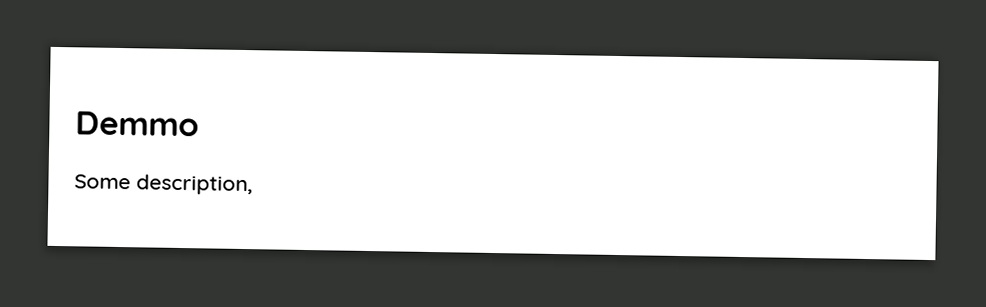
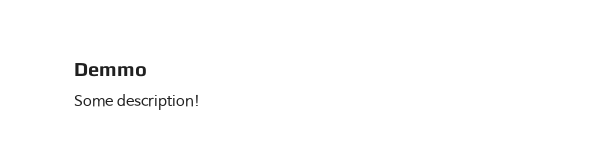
- Some description,
+ Some description!

